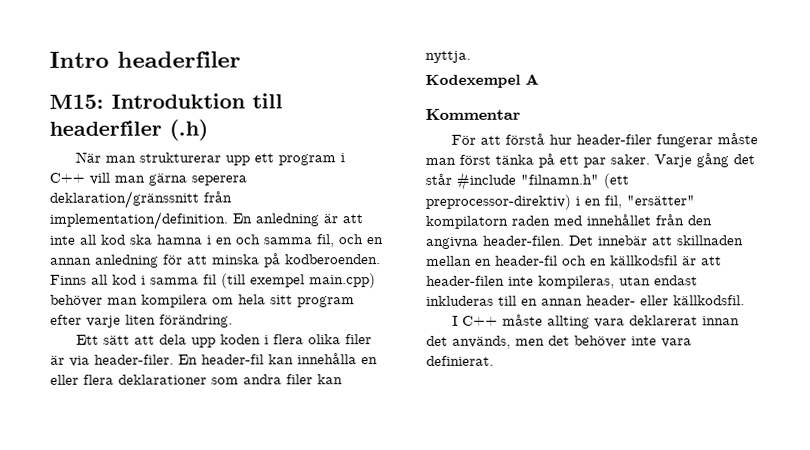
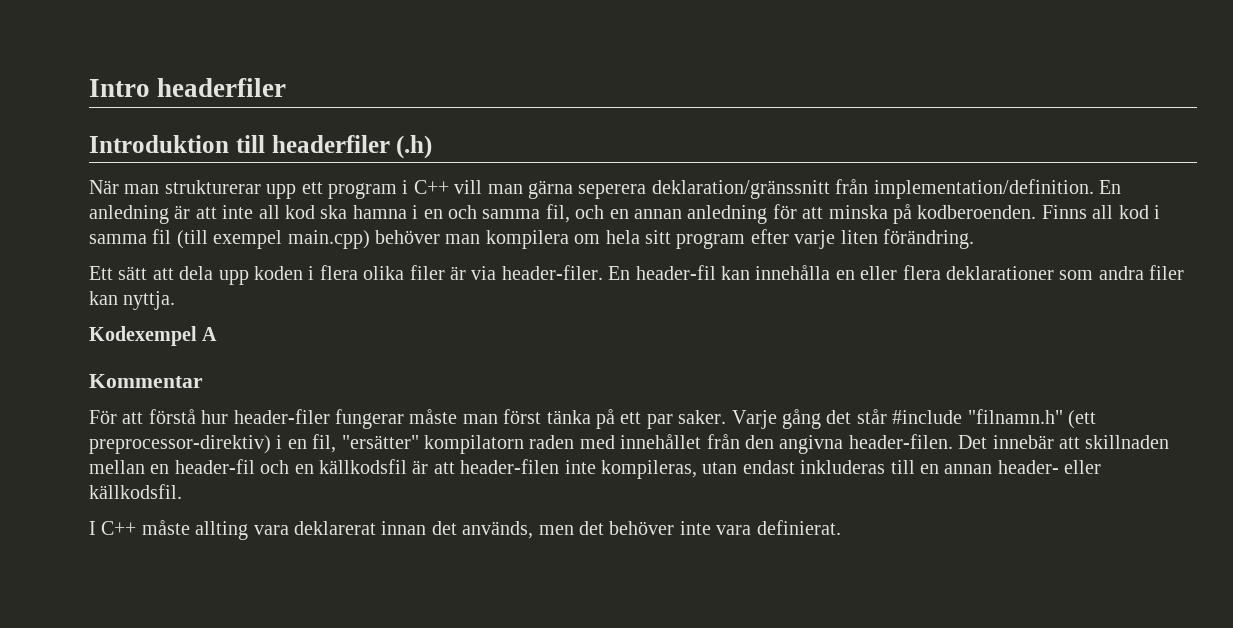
- M15: Introduktion till headerfiler (.h)
+ Introduktion till headerfiler (.h)

